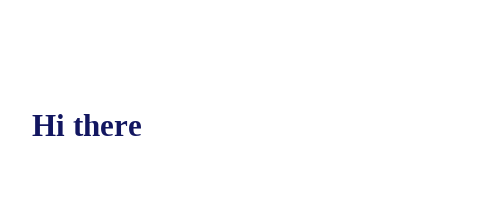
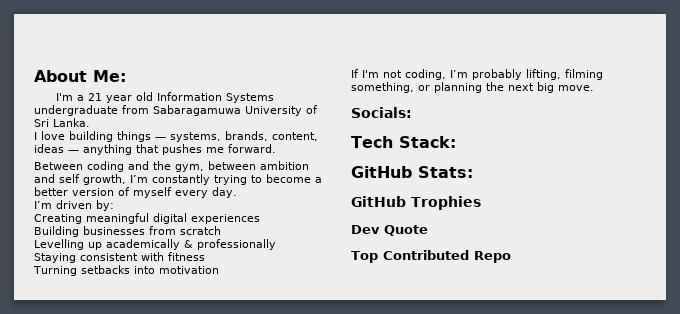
- Hi there
+ About Me:
+ I'm a 21 year old Information Systems undergraduate from Sabaragamuwa University of Sri Lanka.
+ I love building things — systems, brands, content, ideas — anything that pushes me forward.
+ Between coding and the gym, between ambition and self growth, I’m constantly trying to become a better version of myself every day.
+ I’m driven by:
+ Creating meaningful digital experiences
+ Building businesses from scratch
+ Levelling up academically & professionally
+ Staying consistent with fitness
+ Turning setbacks into motivation
+ If I'm not coding, I’m probably lifting, filming something, or planning the next big move.
+ Socials:
+ Tech Stack:
+ GitHub Stats:
+ GitHub Trophies
+ Dev Quote
+ Top Contributed Repo

